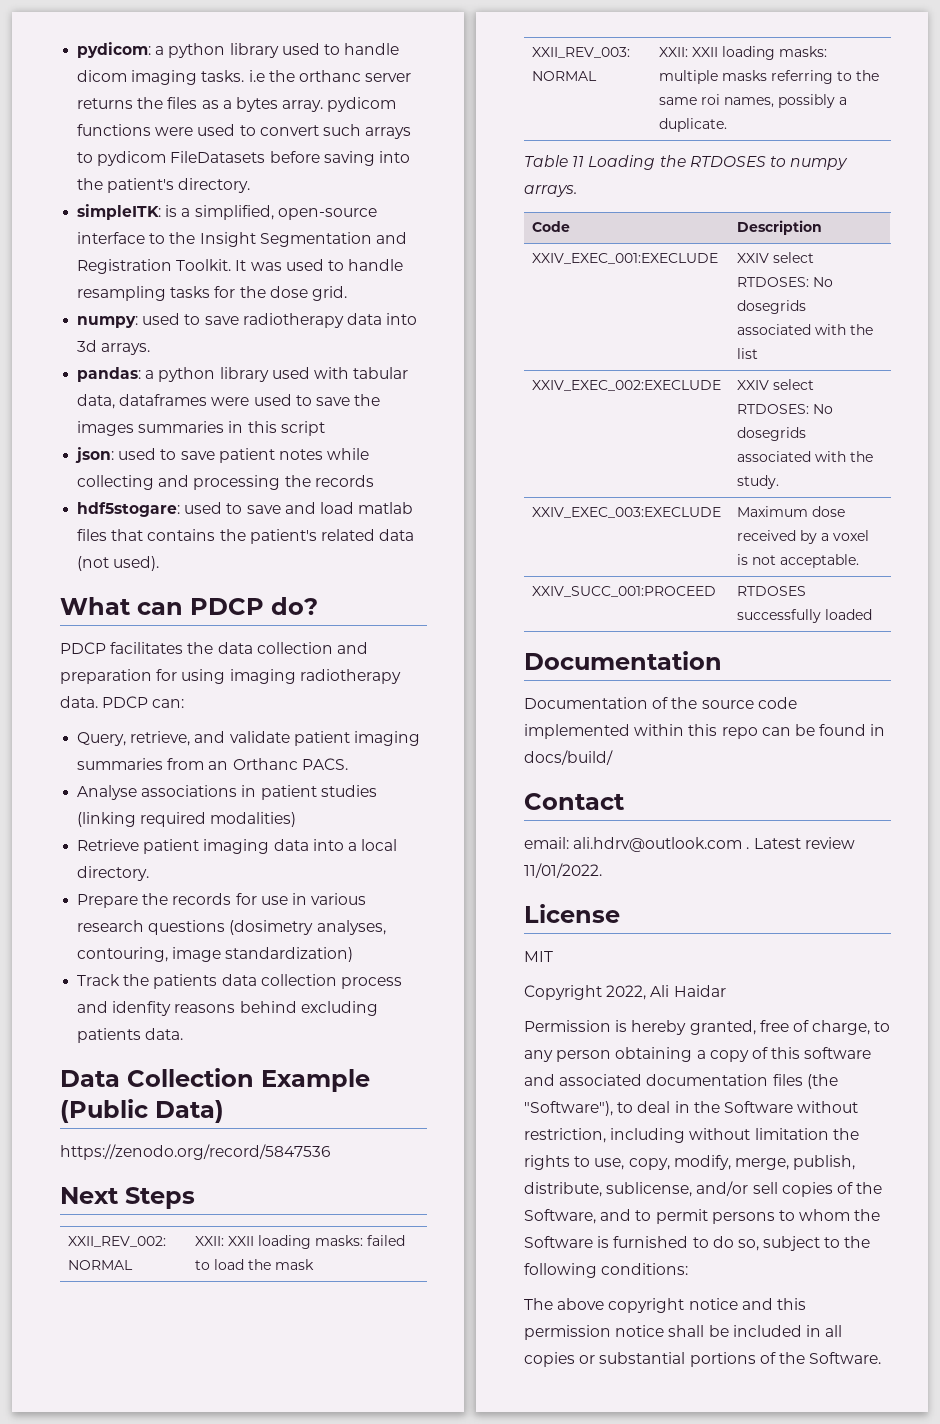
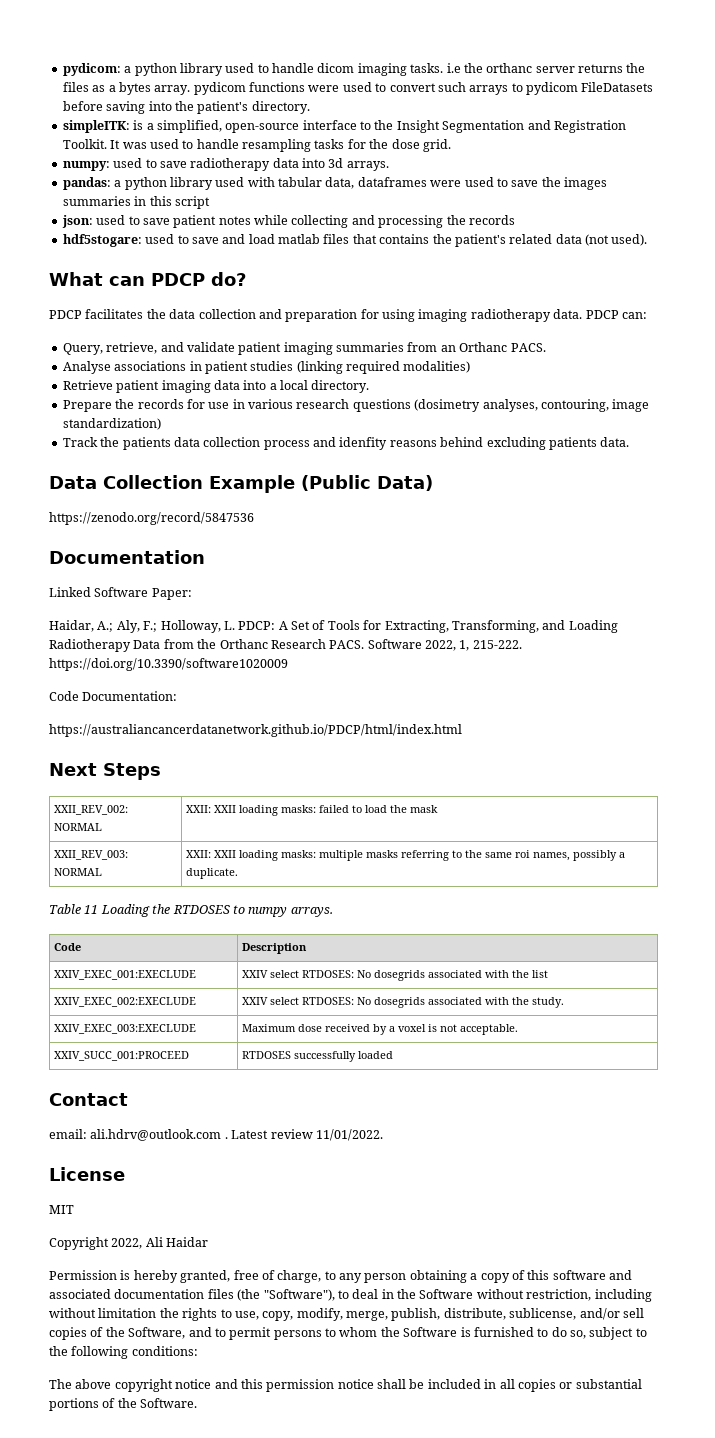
+ Documentation
+ Linked Software Paper:
+ Haidar, A.; Aly, F.; Holloway, L. PDCP: A Set of Tools for Extracting, Transforming, and Loading Radiotherapy Data from the Orthanc Research PACS. Software 2022, 1, 215-222. https://doi.org/10.3390/software1020009
+ Code Documentation:
+ https://australiancancerdatanetwork.github.io/PDCP/html/index.html
  XXIV_SUCC_001:PROCEED | RTDOSES successfully loaded
- Documentation
- Documentation of the source code implemented within this repo can be found in docs/build/

